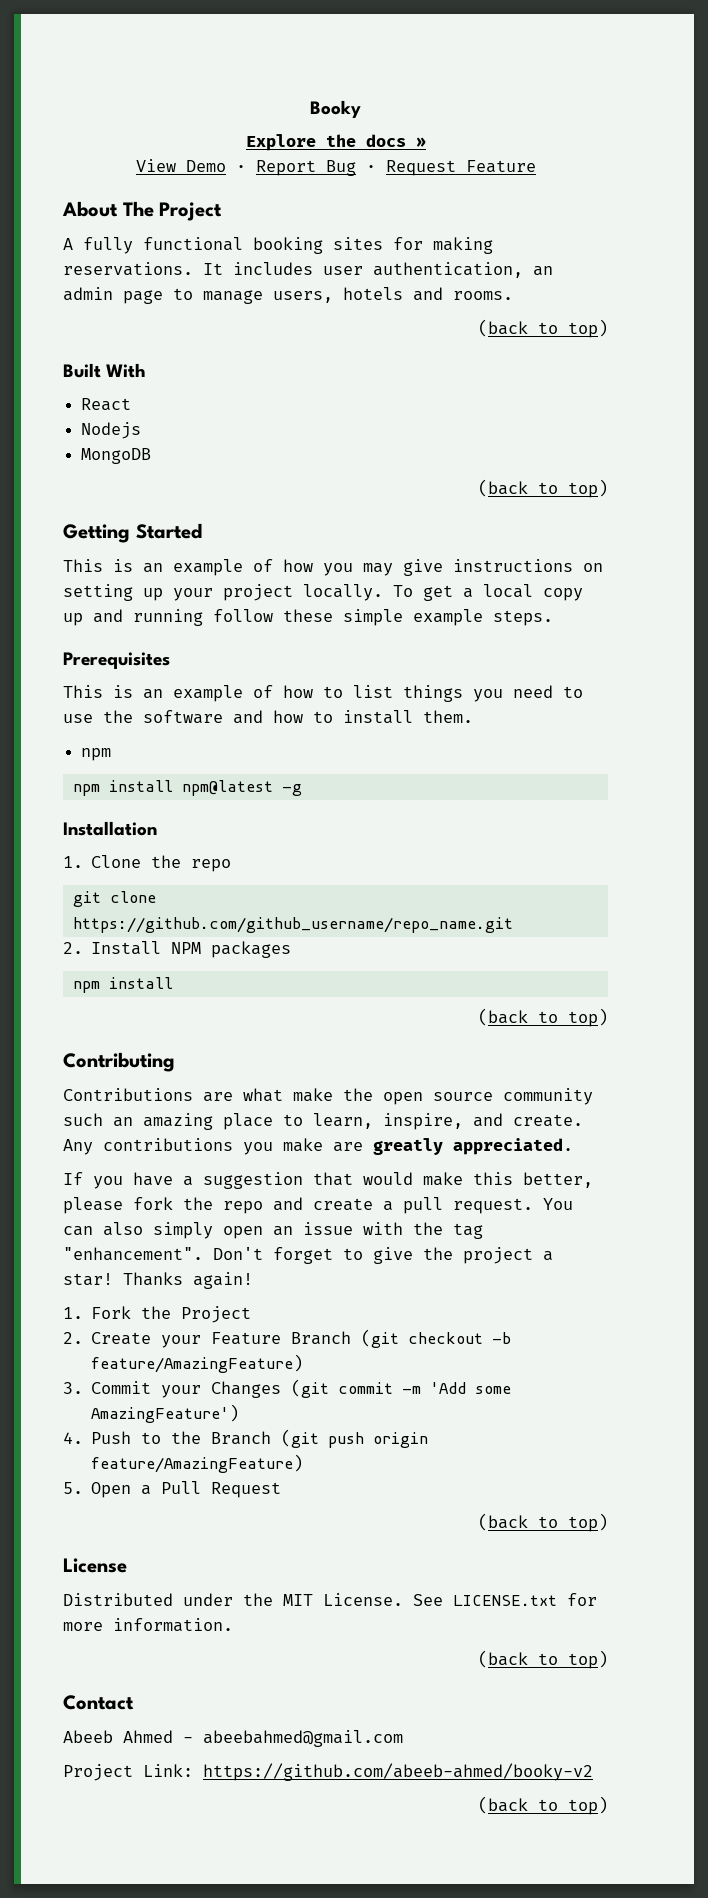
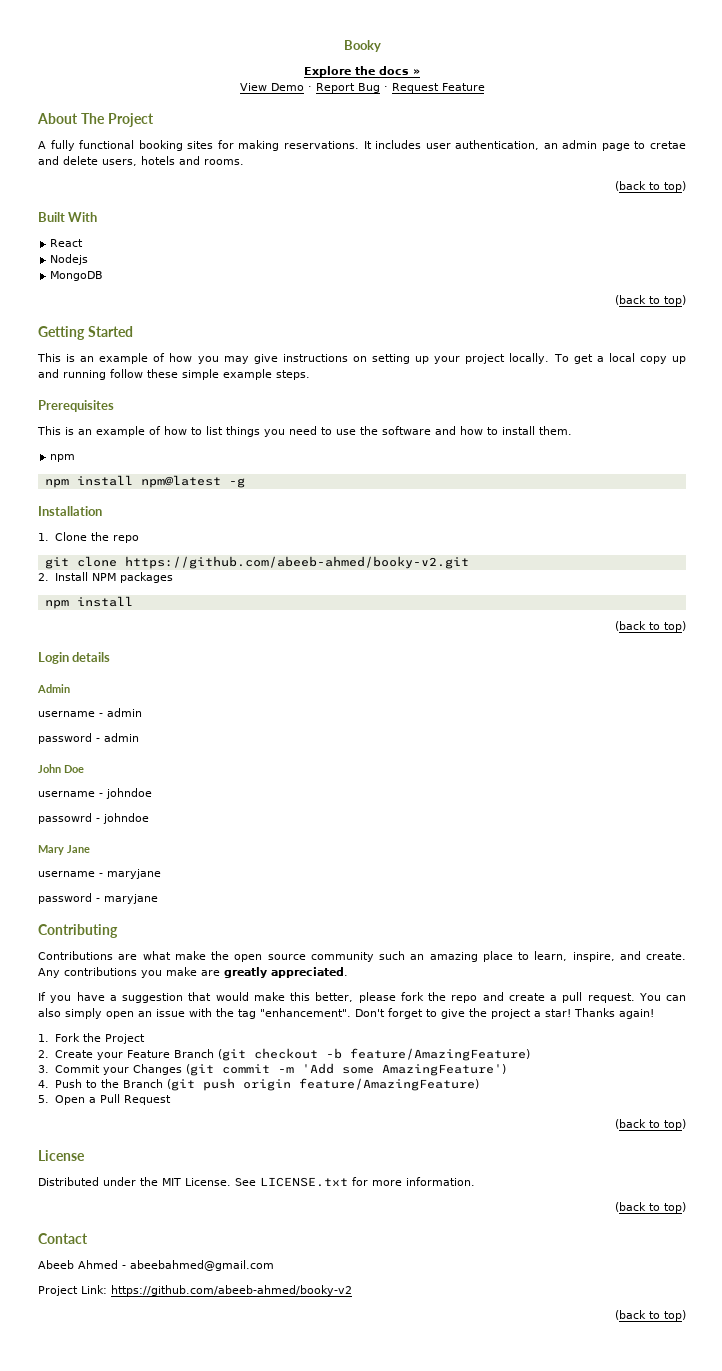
- It includes user authentication, an admin page to manage users, hotels and rooms.
+ It includes user authentication, an admin page to cretae and delete users, hotels and rooms.
- git clone https://github.com/github_username/repo_name.git
+ git clone https://github.com/abeeb-ahmed/booky-v2.git
+ Login details
+ Admin
+ username - admin
+ password - admin
+ John Doe
+ username - johndoe
+ passowrd - johndoe
+ Mary Jane
+ username - maryjane
+ password - maryjane

